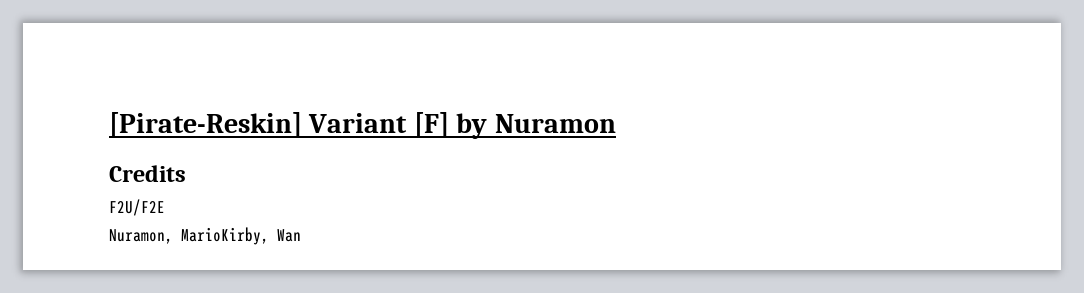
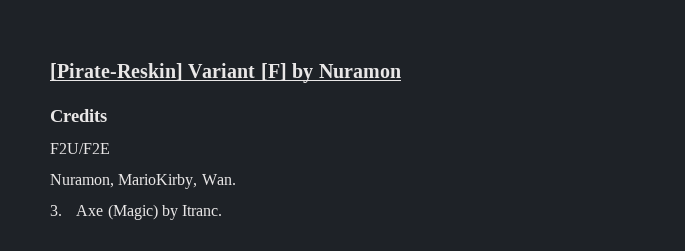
- Nuramon, MarioKirby, Wan
+ Nuramon, MarioKirby, Wan.
+ 3. Axe (Magic) by Itranc.

